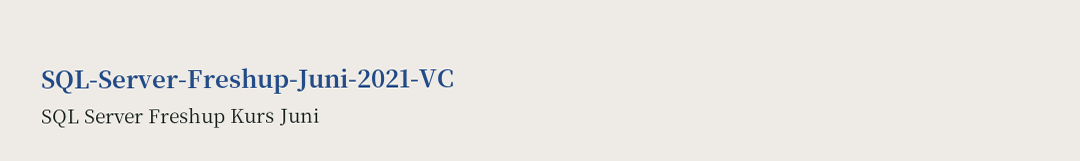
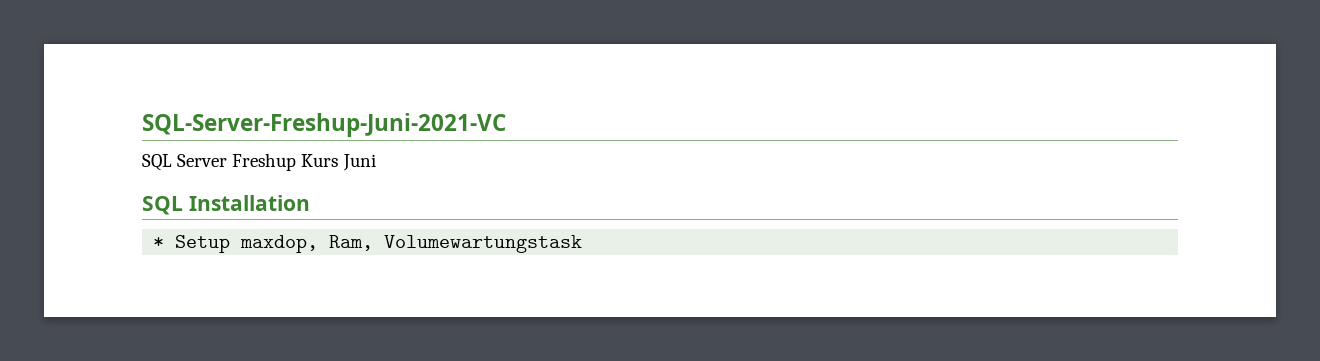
+ SQL Installation
+ * Setup maxdop, Ram, Volumewartungstask

